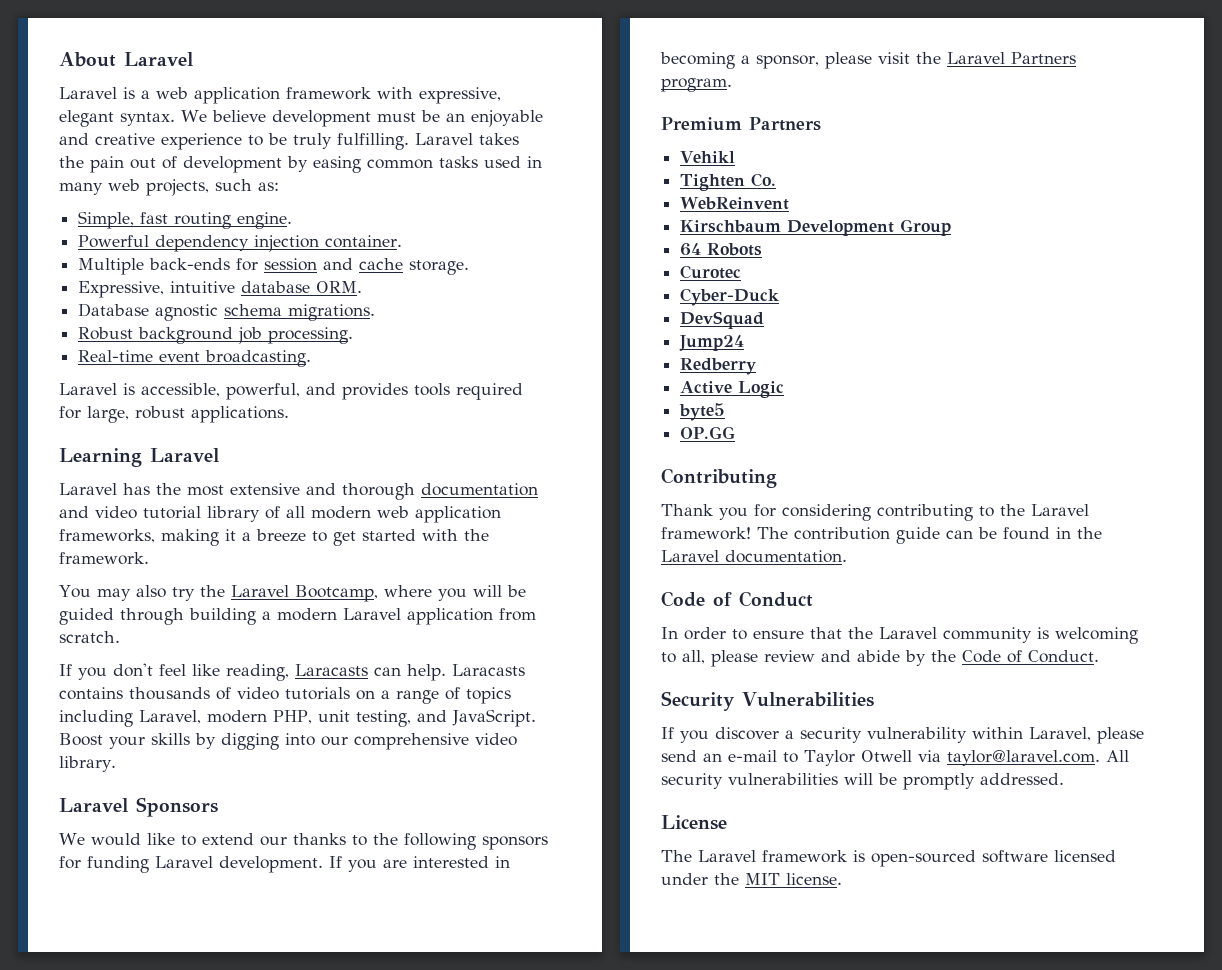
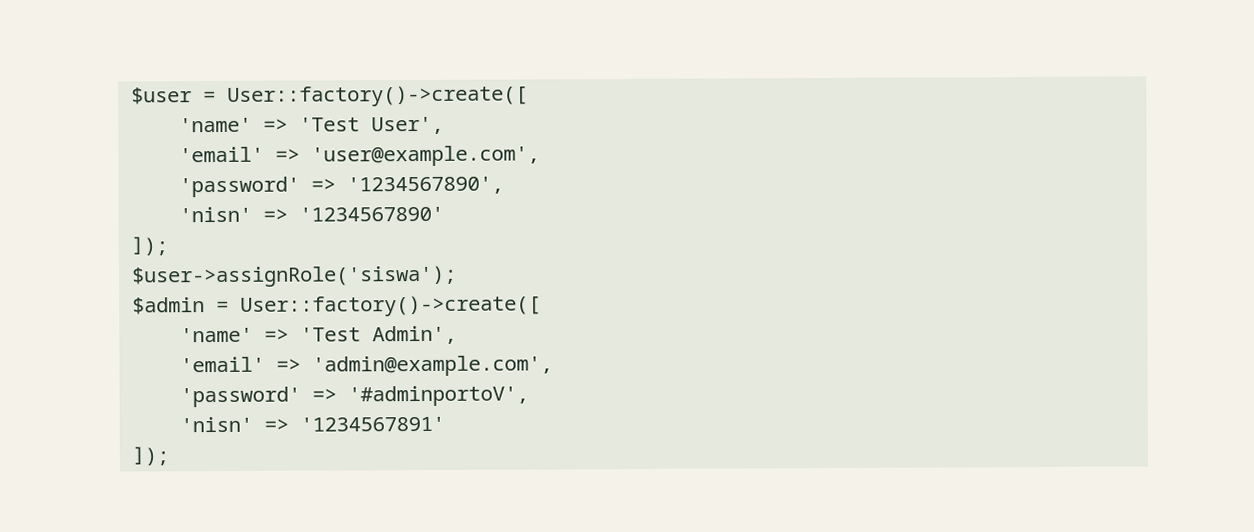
- About Laravel
- Laravel is a web application framework with expressive, elegant syntax. We believe development must be an enjoyable and creative experience to be truly fulfilling. Laravel takes the pain out of development by easing common tasks used in many web projects, such as:
- Simple, fast routing engine.
- Powerful dependency injection container.
- Multiple back-ends for session and cache storage.
- Expressive, intuitive database ORM.
- Database agnostic schema migrations.
- Robust background job processing.
- Real-time event broadcasting.
- Laravel is accessible, powerful, and provides tools required for large, robust applications.
- Learning Laravel
- Laravel has the most extensive and thorough documentation and video tutorial library of all modern web application frameworks, making it a breeze to get started with the framework.
- You may also try the Laravel Bootcamp, where you will be guided through building a modern Laravel application from scratch.
- If you don't feel like reading, Laracasts can help. Laracasts contains thousands of video tutorials on a range of topics including Laravel, modern PHP, unit testing, and JavaScript. Boost your skills by digging into our comprehensive video library.
- Laravel Sponsors
- We would like to extend our thanks to the following sponsors for funding Laravel development. If you are interested in becoming a sponsor, please visit the Laravel Partners program.
- Premium Partners
- Vehikl
- Tighten Co.
- WebReinvent
- Kirschbaum Development Group
- 64 Robots
- Curotec
- Cyber-Duck
- DevSquad
- Jump24
- Redberry
- Active Logic
- byte5
- OP.GG
- Contributing
- Thank you for considering contributing to the Laravel framework! The contribution guide can be found in the Laravel documentation.
- Code of Conduct
- In order to ensure that the Laravel community is welcoming to all, please review and abide by the Code of Conduct.
- Security Vulnerabilities
- If you discover a security vulnerability within Laravel, please send an e-mail to Taylor Otwell via taylor@laravel.com. All security vulnerabilities will be promptly addressed.
- License
- The Laravel framework is open-sourced software licensed under the MIT license.
+ $user = User::factory()->create([
+ 'name' => 'Test User',
+ 'email' => 'user@example.com',
+ 'password' => '1234567890',
+ 'nisn' => '1234567890'
+ ]);
+ $user->assignRole('siswa');
+ $admin = User::factory()->create([
+ 'name' => 'Test Admin',
+ 'email' => 'admin@example.com',
+ 'password' => '#adminportoV',
+ 'nisn' => '1234567891'
+ ]);

